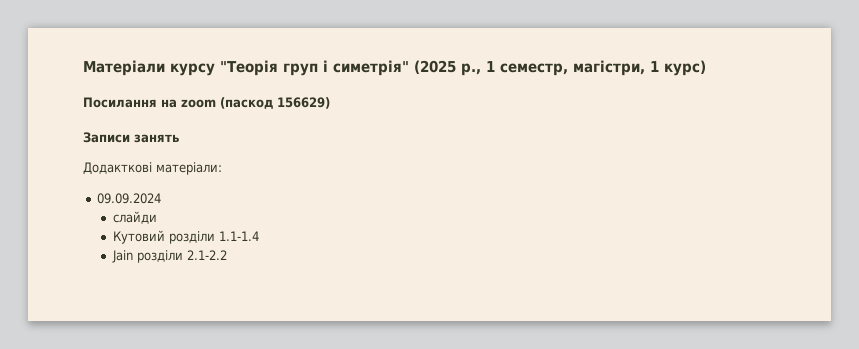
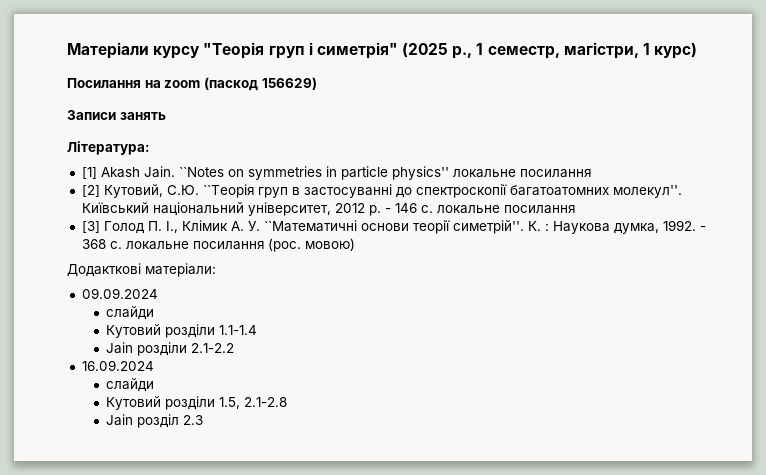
+ Література:
+ [1] Akash Jain. ``Notes on symmetries in particle physics'' локальне посилання
+ [2] Кутовий, С.Ю. ``Теорія груп в застосуванні до спектроскопії багатоатомних молекул''. Київський національний університет, 2012 р. - 146 с. локальне посилання
+ [3] Голод П. І., Клімик А. У. ``Математичні основи теорії симетрій''. К. : Наукова думка, 1992. - 368 с. локальне посилання (рос. мовою)
+ 16.09.2024
+ слайди
+ Кутовий розділи 1.5, 2.1-2.8
+ Jain розділ 2.3

